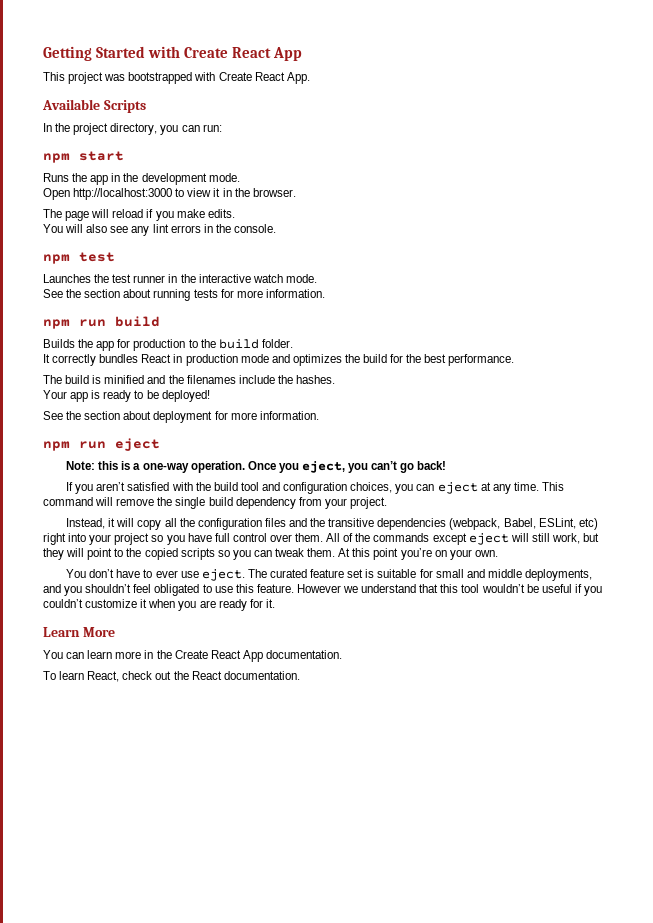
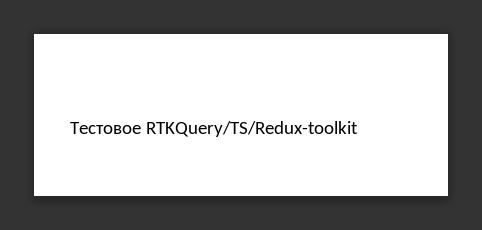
- Getting Started with Create React App
- This project was bootstrapped with Create React App.
- Available Scripts
- In the project directory, you can run:
- npm start
- Runs the app in the development mode.
- Open http://localhost:3000 to view it in the browser.
- The page will reload if you make edits.
- You will also see any lint errors in the console.
- npm test
- Launches the test runner in the interactive watch mode.
- See the section about running tests for more information.
- npm run build
- Builds the app for production to the build folder.
- It correctly bundles React in production mode and optimizes the build for the best performance.
- The build is minified and the filenames include the hashes.
- Your app is ready to be deployed!
- See the section about deployment for more information.
- npm run eject
- Note: this is a one-way operation. Once you eject, you can’t go back!
- If you aren’t satisfied with the build tool and configuration choices, you can eject at any time. This command will remove the single build dependency from your project.
- Instead, it will copy all the configuration files and the transitive dependencies (webpack, Babel, ESLint, etc) right into your project so you have full control over them. All of the commands except eject will still work, but they will point to the copied scripts so you can tweak them. At this point you’re on your own.
- You don’t have to ever use eject. The curated feature set is suitable for small and middle deployments, and you shouldn’t feel obligated to use this feature. However we understand that this tool wouldn’t be useful if you couldn’t customize it when you are ready for it.
- Learn More
- You can learn more in the Create React App documentation.
- To learn React, check out the React documentation.
+ Тестовое RTKQuery/TS/Redux-toolkit

